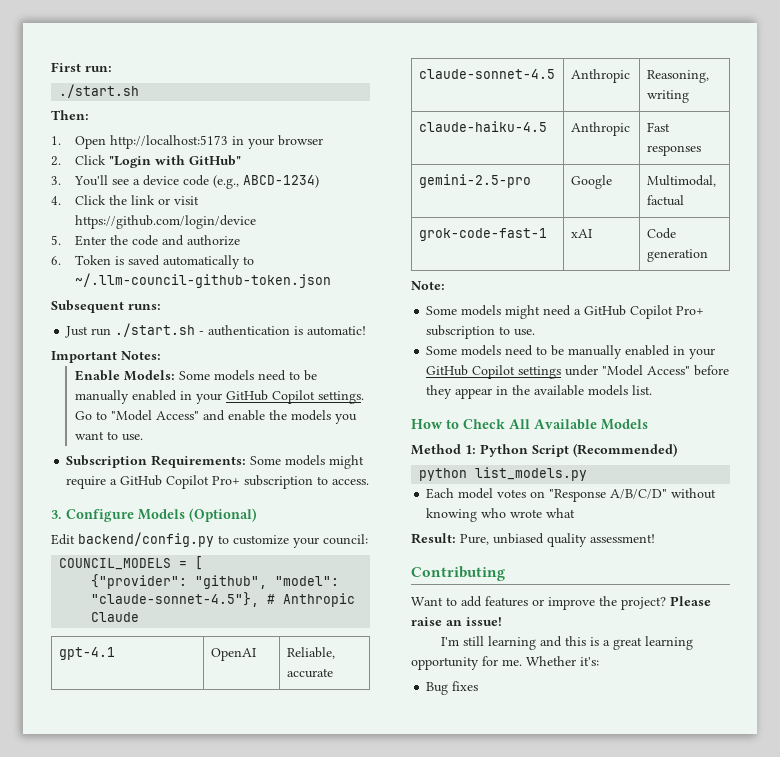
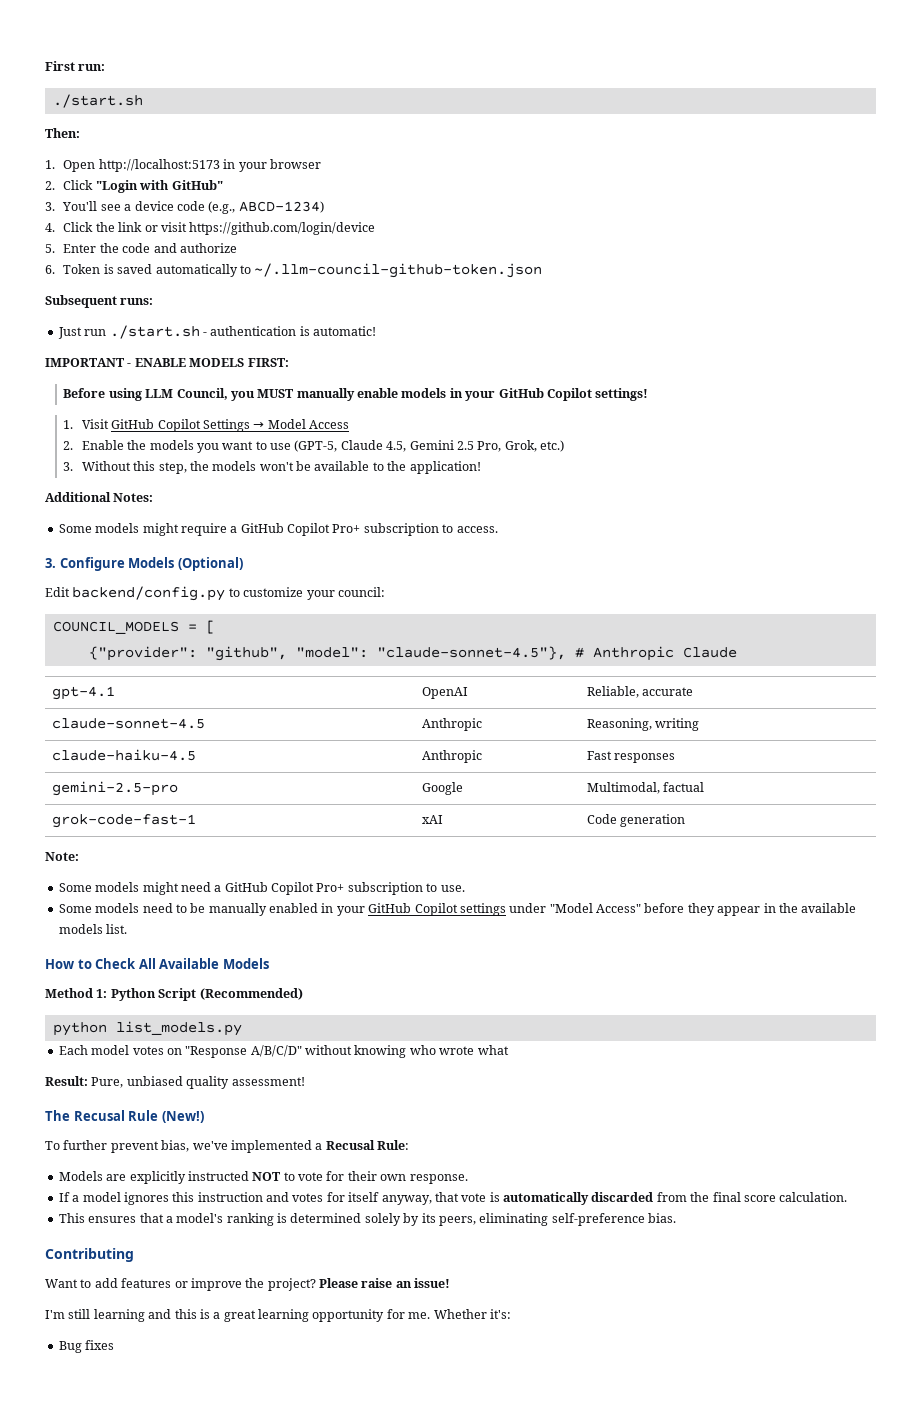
- Important Notes:
- Enable Models: Some models need to be manually enabled in your GitHub Copilot settings. Go to "Model Access" and enable the models you want to use.
- Subscription Requirements: Some models might require a GitHub Copilot Pro+ subscription to access.
+ IMPORTANT - ENABLE MODELS FIRST:
+ Before using LLM Council, you MUST manually enable models in your GitHub Copilot settings!
+ 1. Visit GitHub Copilot Settings → Model Access
+ 2. Enable the models you want to use (GPT-5, Claude 4.5, Gemini 2.5 Pro, Grok, etc.)
+ 3. Without this step, the models won't be available to the application!
+ Additional Notes:
+ Some models might require a GitHub Copilot Pro+ subscription to access.
+ The Recusal Rule (New!)
+ To further prevent bias, we've implemented a Recusal Rule:
+ Models are explicitly instructed NOT to vote for their own response.
+ If a model ignores this instruction and votes for itself anyway, that vote is automatically discarded from the final score calculation.
+ This ensures that a model's ranking is determined solely by its peers, eliminating self-preference bias.

